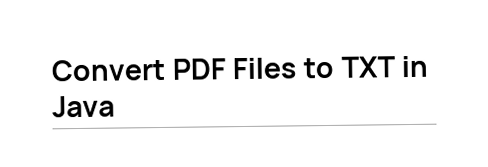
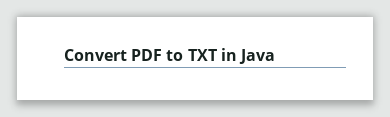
- Convert PDF Files to TXT in Java
+ Convert PDF to TXT in Java

